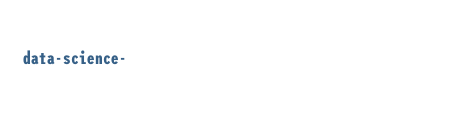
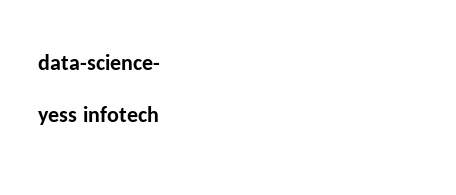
+ yess infotech

